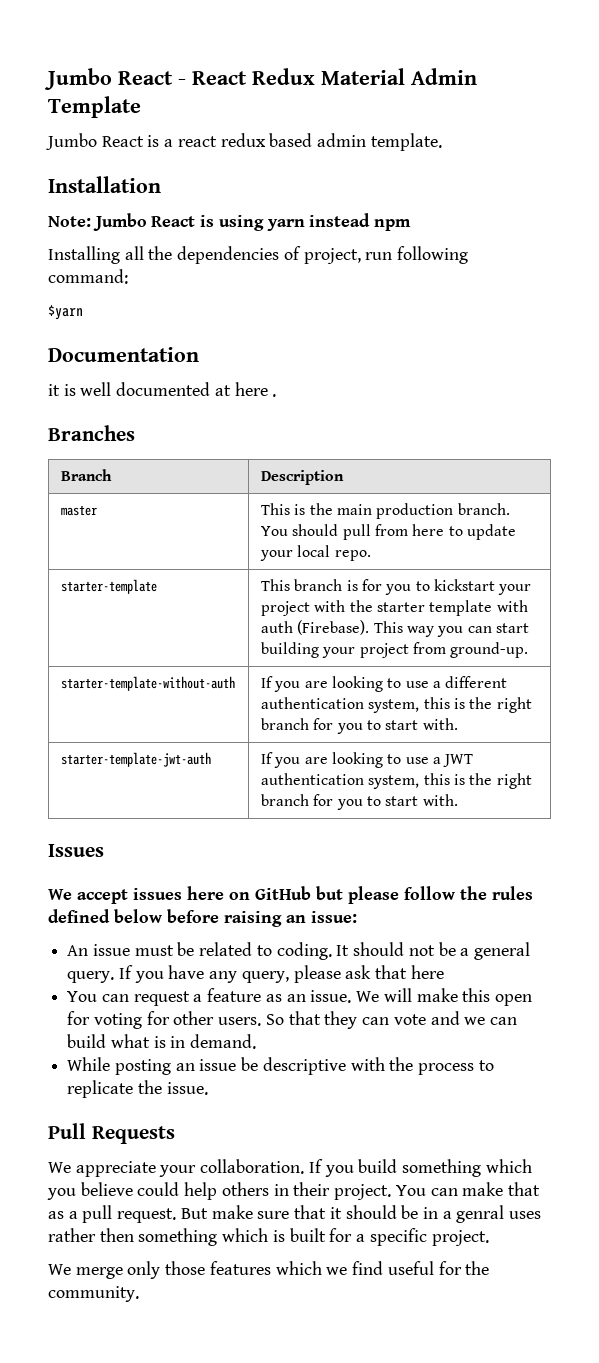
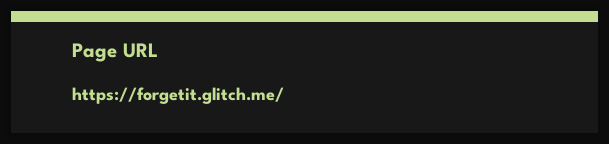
- Jumbo React - React Redux Material Admin Template
- Jumbo React is a react redux based admin template.
- Installation
- Note: Jumbo React is using yarn instead npm
- Installing all the dependencies of project, run following command:
- $yarn
- Documentation
- it is well documented at here .
- Branches
- Branch | Description
- master | This is the main production branch. You should pull from here to update your local repo.
- starter-template | This branch is for you to kickstart your project with the starter template with auth (Firebase). This way you can start building your project from ground-up.
- starter-template-without-auth | If you are looking to use a different authentication system, this is the right branch for you to start with.
- starter-template-jwt-auth | If you are looking to use a JWT authentication system, this is the right branch for you to start with.
- Issues
- We accept issues here on GitHub but please follow the rules defined below before raising an issue:
- An issue must be related to coding. It should not be a general query. If you have any query, please ask that here
- You can request a feature as an issue. We will make this open for voting for other users. So that they can vote and we can build what is in demand.
- While posting an issue be descriptive with the process to replicate the issue.
- Pull Requests
- We appreciate your collaboration. If you build something which you believe could help others in their project. You can make that as a pull request. But make sure that it should be in a genral uses rather then something which is built for a specific project.
- We merge only those features which we find useful for the community.
+ Page URL
+ https://forgetit.glitch.me/

